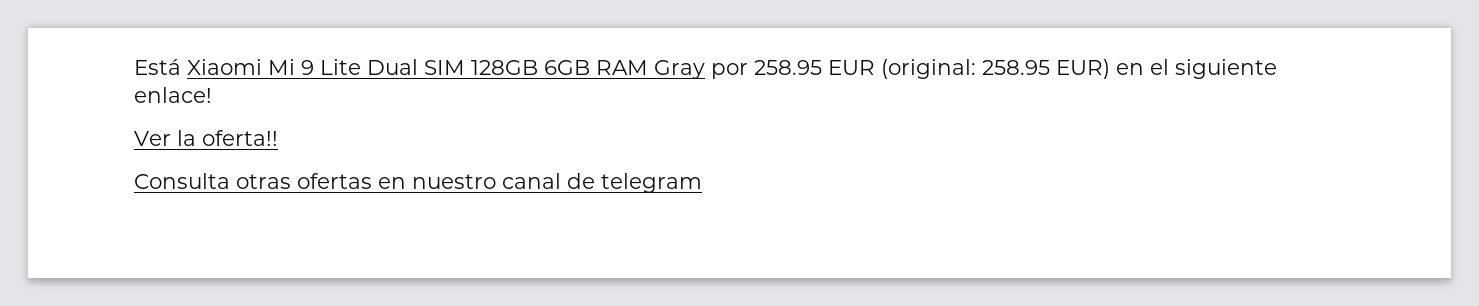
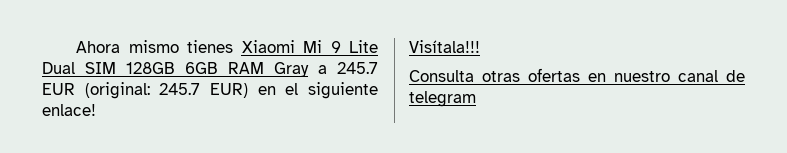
- Está Xiaomi Mi 9 Lite Dual SIM 128GB 6GB RAM Gray por 258.95 EUR (original: 258.95 EUR) en el siguiente enlace!
+ Ahora mismo tienes Xiaomi Mi 9 Lite Dual SIM 128GB 6GB RAM Gray a 245.7 EUR (original: 245.7 EUR) en el siguiente enlace!
- Ver la oferta!!
+ Visítala!!!

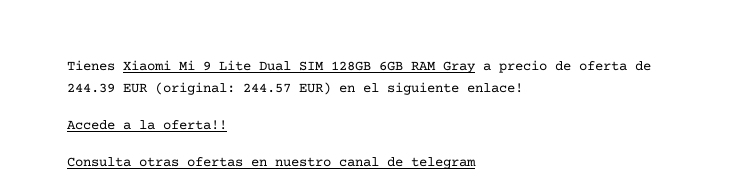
- Ahora mismo tienes Xiaomi Mi 9 Lite Dual SIM 128GB 6GB RAM Gray a 245.7 EUR (original: 245.7 EUR) en el siguiente enlace!
+ Tienes Xiaomi Mi 9 Lite Dual SIM 128GB 6GB RAM Gray a precio de oferta de 244.39 EUR (original: 244.57 EUR) en el siguiente enlace!
- Visítala!!!
+ Accede a la oferta!!

